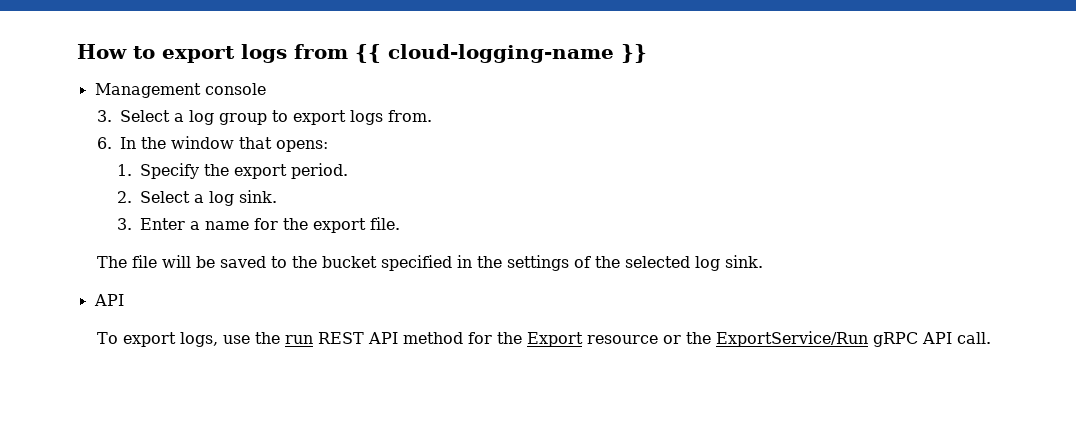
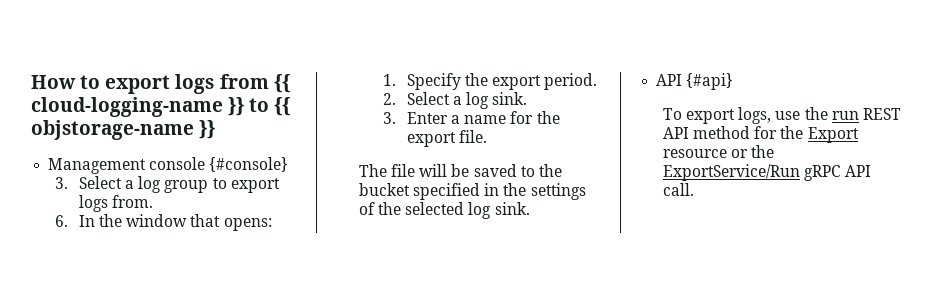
- How to export logs from {{ cloud-logging-name }}
+ How to export logs from {{ cloud-logging-name }} to {{ objstorage-name }}
- Management console
+ Management console {#console}
  The file will be saved to the bucket specified in the settings of the selected log sink.
- API
+ API {#api}

